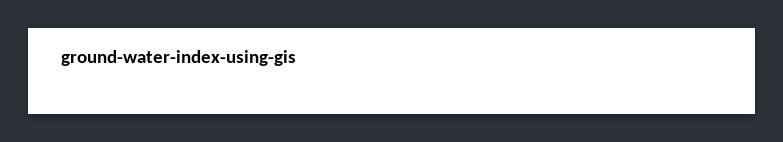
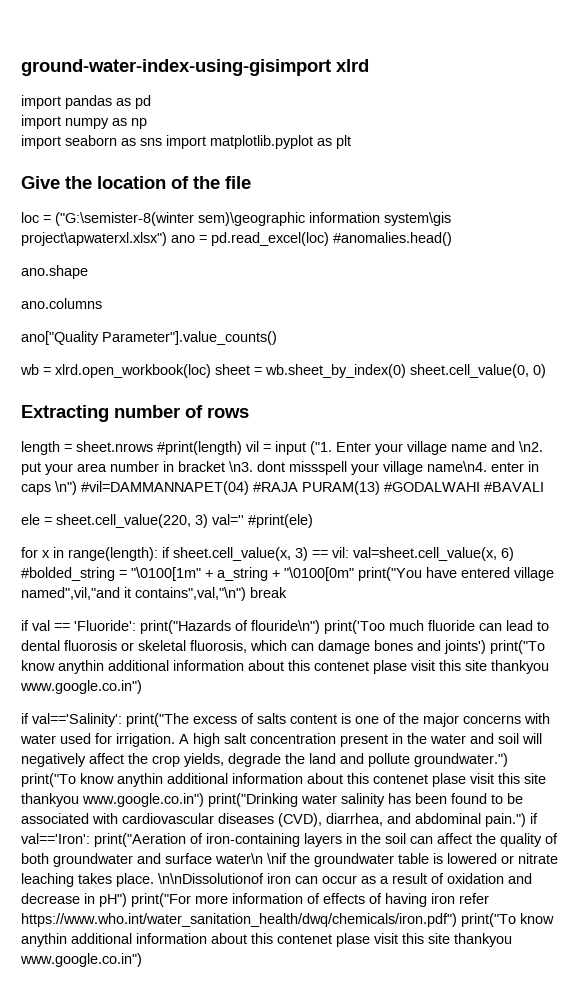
- ground-water-index-using-gis
+ ground-water-index-using-gisimport xlrd
+ import pandas as pd
+ import numpy as np
+ import seaborn as sns import matplotlib.pyplot as plt
+ Give the location of the file
+ loc = ("G:\semister-8(winter sem)\geographic information system\gis project\apwaterxl.xlsx") ano = pd.read_excel(loc) #anomalies.head()
+ ano.shape
+ ano.columns
+ ano["Quality Parameter"].value_counts()
+ wb = xlrd.open_workbook(loc) sheet = wb.sheet_by_index(0) sheet.cell_value(0, 0)
+ Extracting number of rows
+ length = sheet.nrows #print(length) vil = input ("1. Enter your village name and \n2. put your area number in bracket \n3. dont missspell your village name\n4. enter in caps \n") #vil=DAMMANNAPET(04) #RAJA PURAM(13) #GODALWAHI #BAVALI
+ ele = sheet.cell_value(220, 3) val='' #print(ele)
+ for x in range(length): if sheet.cell_value(x, 3) == vil: val=sheet.cell_value(x, 6) #bolded_string = "\0100[1m" + a_string + "\0100[0m" print("You have entered village named",vil,"and it contains",val,"\n") break
+ if val == 'Fluoride': print("Hazards of flouride\n") print('Too much fluoride can lead to dental fluorosis or skeletal fluorosis, which can damage bones and joints') print("To know anythin additional information about this contenet plase visit this site thankyou www.google.co.in")
+ if val=='Salinity': print("The excess of salts content is one of the major concerns with water used for irrigation. A high salt concentration present in the water and soil will negatively affect the crop yields, degrade the land and pollute groundwater.") print("To know anythin additional information about this contenet plase visit this site thankyou www.google.co.in") print("Drinking water salinity has been found to be associated with cardiovascular diseases (CVD), diarrhea, and abdominal pain.") if val=='Iron': print("Aeration of iron-containing layers in the soil can affect the quality of both groundwater and surface water\n \nif the groundwater table is lowered or nitrate leaching takes place. \n\nDissolutionof iron can occur as a result of oxidation and decrease in pH") print("For more information of effects of having iron refer https://www.who.int/water_sanitation_health/dwq/chemicals/iron.pdf") print("To know anythin additional information about this contenet plase visit this site thankyou www.google.co.in")

